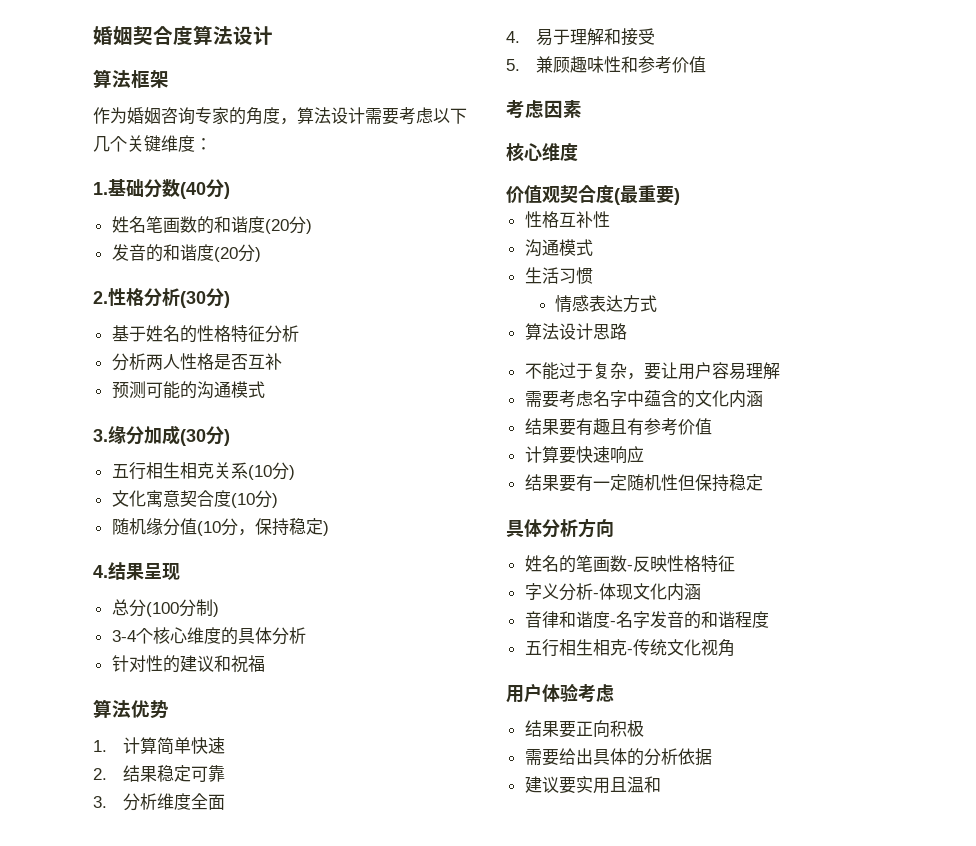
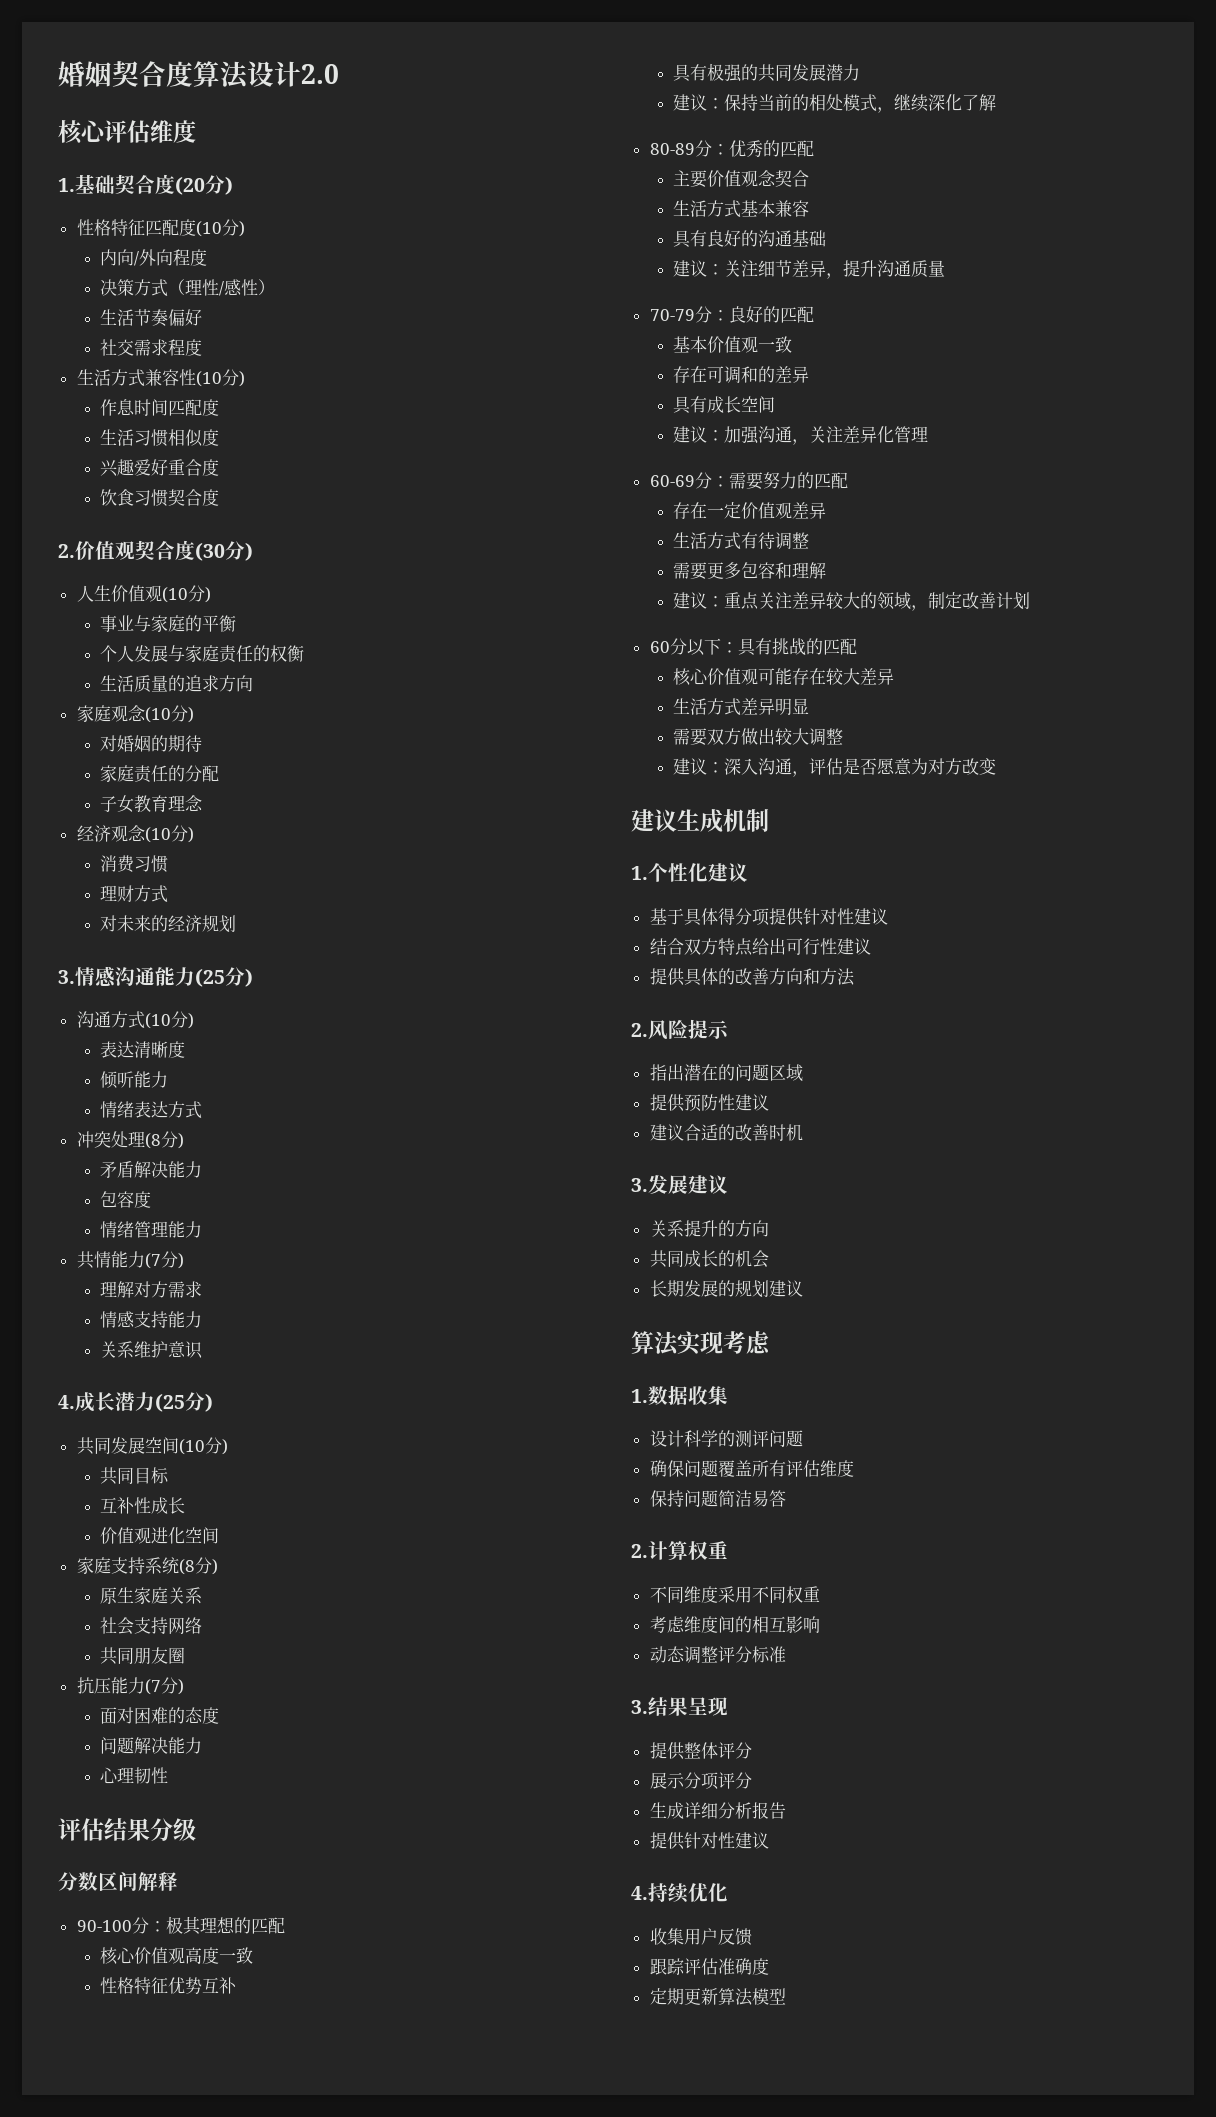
- 婚姻契合度算法设计
- 算法框架
- 作为婚姻咨询专家的角度，算法设计需要考虑以下几个关键维度：
+ 婚姻契合度算法设计2.0
+ 核心评估维度
- 1.基础分数(40分)
- 姓名笔画数的和谐度(20分)
- 发音的和谐度(20分)
- 2.性格分析(30分)
- 基于姓名的性格特征分析
- 分析两人性格是否互补
- 预测可能的沟通模式
- 3.缘分加成(30分)
- 五行相生相克关系(10分)
- 文化寓意契合度(10分)
- 随机缘分值(10分，保持稳定)
- 4.结果呈现
- 总分(100分制)
- 3-4个核心维度的具体分析
- 针对性的建议和祝福
- 算法优势
- 1.计算简单快速
- 2.结果稳定可靠
- 3.分析维度全面
- 4.易于理解和接受
- 5.兼顾趣味性和参考价值
- 考虑因素
- 核心维度
- 价值观契合度(最重要)
- 性格互补性
- 沟通模式
- 生活习惯
- 情感表达方式
+ 1.基础契合度(20分)
+ 性格特征匹配度(10分)
+ 内向/外向程度
+ 决策方式（理性/感性）
+ 生活节奏偏好
+ 社交需求程度
+ 生活方式兼容性(10分)
+ 作息时间匹配度
+ 生活习惯相似度
+ 兴趣爱好重合度
+ 饮食习惯契合度
+ 2.价值观契合度(30分)
+ 人生价值观(10分)
+ 事业与家庭的平衡
+ 个人发展与家庭责任的权衡
+ 生活质量的追求方向
+ 家庭观念(10分)
+ 对婚姻的期待
+ 家庭责任的分配
+ 子女教育理念
+ 经济观念(10分)
+ 消费习惯
+ 理财方式
+ 对未来的经济规划
+ 3.情感沟通能力(25分)
+ 沟通方式(10分)
+ 表达清晰度
+ 倾听能力
+ 情绪表达方式
- 算法设计思路
- 不能过于复杂，要让用户容易理解
- 需要考虑名字中蕴含的文化内涵
- 结果要有趣且有参考价值
- 计算要快速响应
- 结果要有一定随机性但保持稳定
- 具体分析方向
- 姓名的笔画数-反映性格特征
- 字义分析-体现文化内涵
- 音律和谐度-名字发音的和谐程度
- 五行相生相克-传统文化视角
- 用户体验考虑
- 结果要正向积极
- 需要给出具体的分析依据
- 建议要实用且温和
+ 冲突处理(8分)
+ 矛盾解决能力
+ 包容度
+ 情绪管理能力
+ 共情能力(7分)
+ 理解对方需求
+ 情感支持能力
+ 关系维护意识
+ 4.成长潜力(25分)
+ 共同发展空间(10分)
+ 共同目标
+ 互补性成长
+ 价值观进化空间
+ 家庭支持系统(8分)
+ 原生家庭关系
+ 社会支持网络
+ 共同朋友圈
+ 抗压能力(7分)
+ 面对困难的态度
+ 问题解决能力
+ 心理韧性
+ 评估结果分级
+ 分数区间解释
+ 90-100分：极其理想的匹配
+ 核心价值观高度一致
+ 性格特征优势互补
+ 具有极强的共同发展潜力
+ 建议：保持当前的相处模式，继续深化了解
+ 80-89分：优秀的匹配
+ 主要价值观念契合
+ 生活方式基本兼容
+ 具有良好的沟通基础
+ 建议：关注细节差异，提升沟通质量
+ 70-79分：良好的匹配
+ 基本价值观一致
+ 存在可调和的差异
+ 具有成长空间
+ 建议：加强沟通，关注差异化管理
+ 60-69分：需要努力的匹配
+ 存在一定价值观差异
+ 生活方式有待调整
+ 需要更多包容和理解
+ 建议：重点关注差异较大的领域，制定改善计划
+ 60分以下：具有挑战的匹配
+ 核心价值观可能存在较大差异
+ 生活方式差异明显
+ 需要双方做出较大调整
+ 建议：深入沟通，评估是否愿意为对方改变
+ 建议生成机制
+ 1.个性化建议
+ 基于具体得分项提供针对性建议
+ 结合双方特点给出可行性建议
+ 提供具体的改善方向和方法
+ 2.风险提示
+ 指出潜在的问题区域
+ 提供预防性建议
+ 建议合适的改善时机
+ 3.发展建议
+ 关系提升的方向
+ 共同成长的机会
+ 长期发展的规划建议
+ 算法实现考虑
+ 1.数据收集
+ 设计科学的测评问题
+ 确保问题覆盖所有评估维度
+ 保持问题简洁易答
+ 2.计算权重
+ 不同维度采用不同权重
+ 考虑维度间的相互影响
+ 动态调整评分标准
+ 3.结果呈现
+ 提供整体评分
+ 展示分项评分
+ 生成详细分析报告
+ 提供针对性建议
+ 4.持续优化
+ 收集用户反馈
+ 跟踪评估准确度
+ 定期更新算法模型

